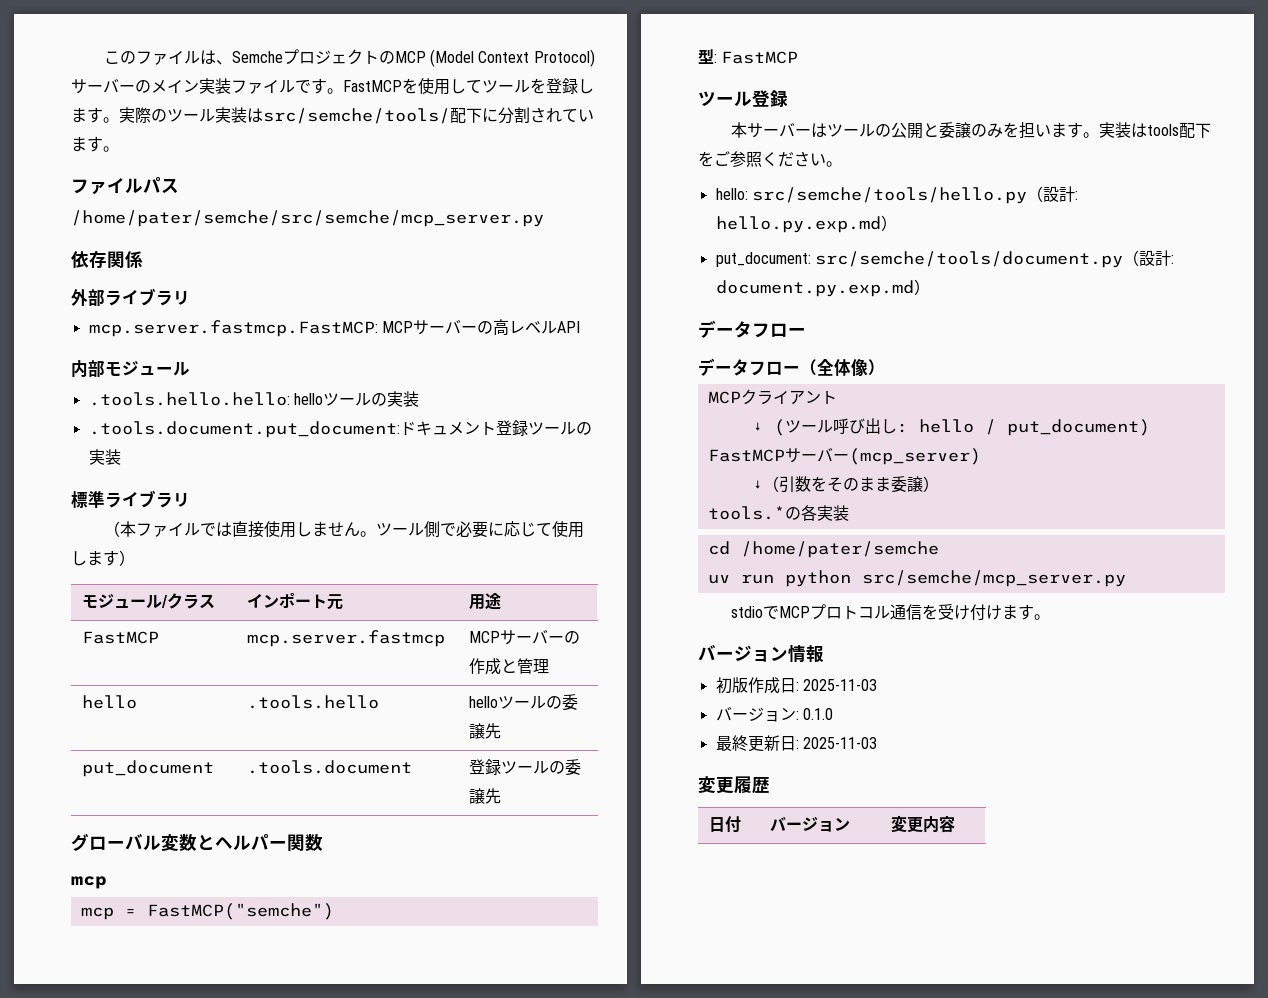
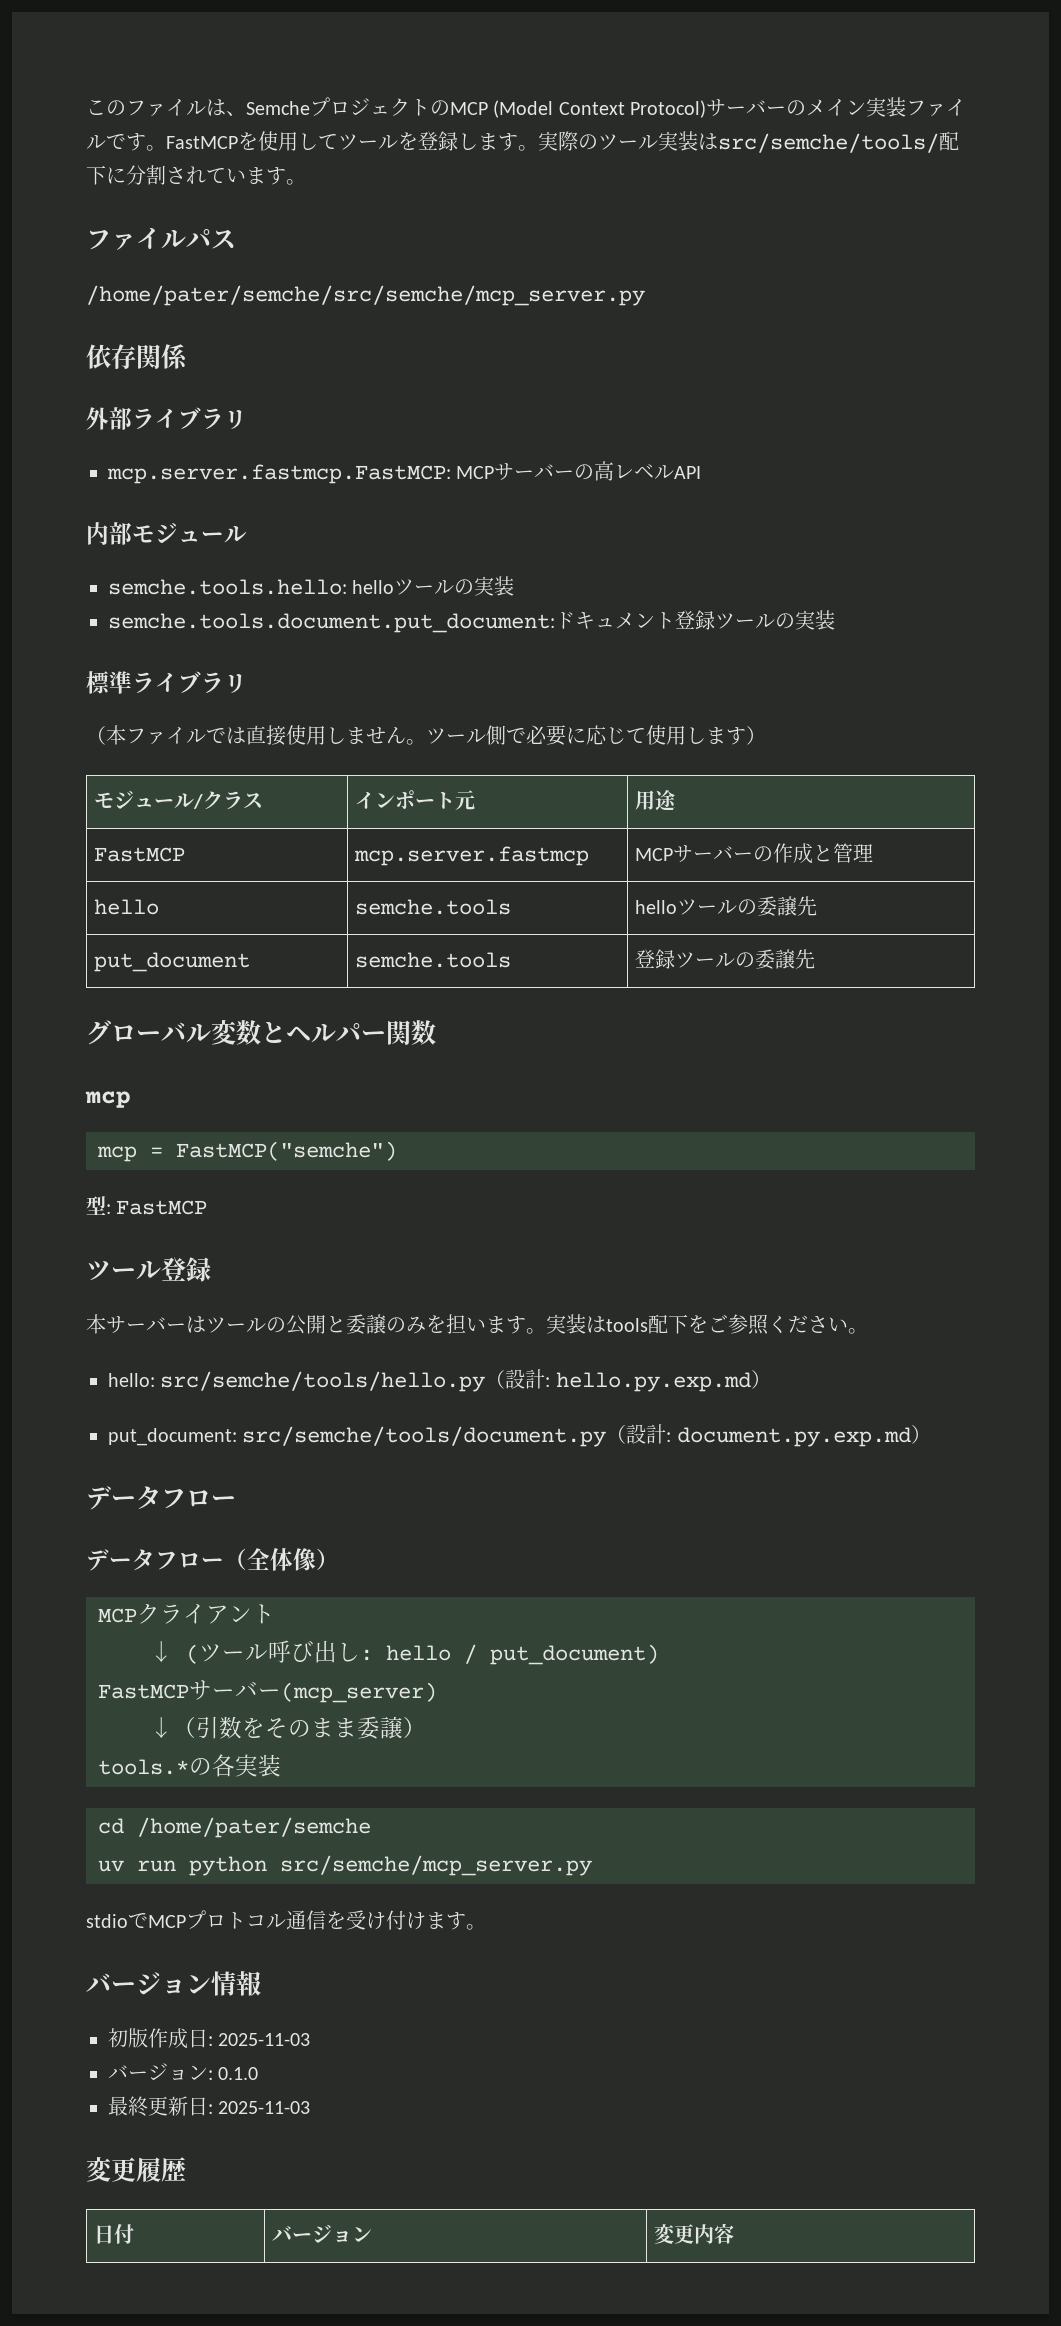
- .tools.hello.hello: helloツールの実装
+ semche.tools.hello: helloツールの実装
- .tools.document.put_document:ドキュメント登録ツールの実装
+ semche.tools.document.put_document:ドキュメント登録ツールの実装
- hello | .tools.hello | helloツールの委譲先
+ hello | semche.tools | helloツールの委譲先
- put_document | .tools.document | 登録ツールの委譲先
+ put_document | semche.tools | 登録ツールの委譲先

